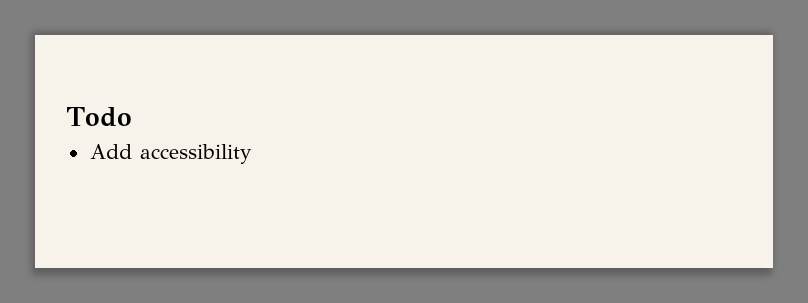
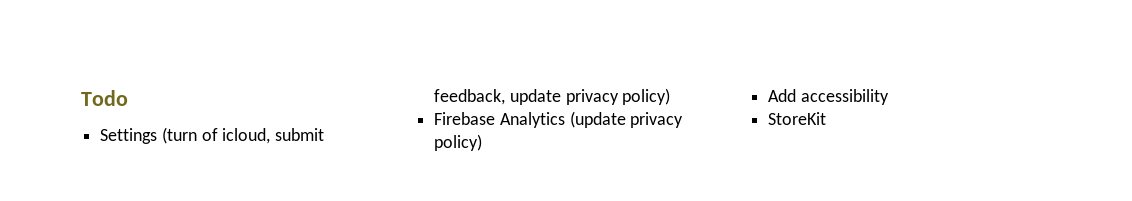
+ Settings (turn of icloud, submit feedback, update privacy policy)
+ Firebase Analytics (update privacy policy)
+ StoreKit

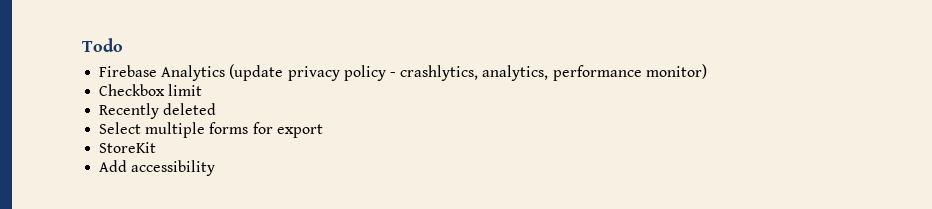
- Settings (turn of icloud, submit feedback, update privacy policy)
- Firebase Analytics (update privacy policy)
+ Firebase Analytics (update privacy policy - crashlytics, analytics, performance monitor)
+ Checkbox limit
+ Recently deleted
+ Select multiple forms for export
+ StoreKit
- StoreKit

